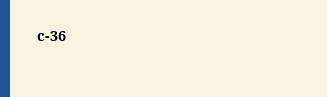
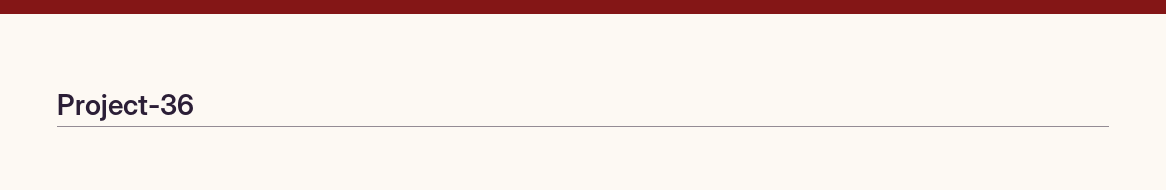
- c-36
+ Project-36

